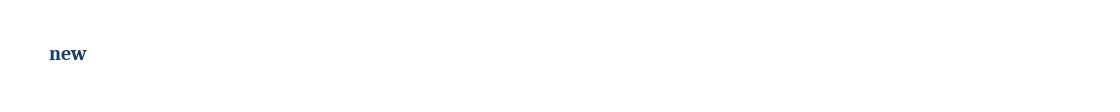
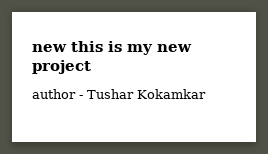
- new
+ new this is my new project
+ author - Tushar Kokamkar

